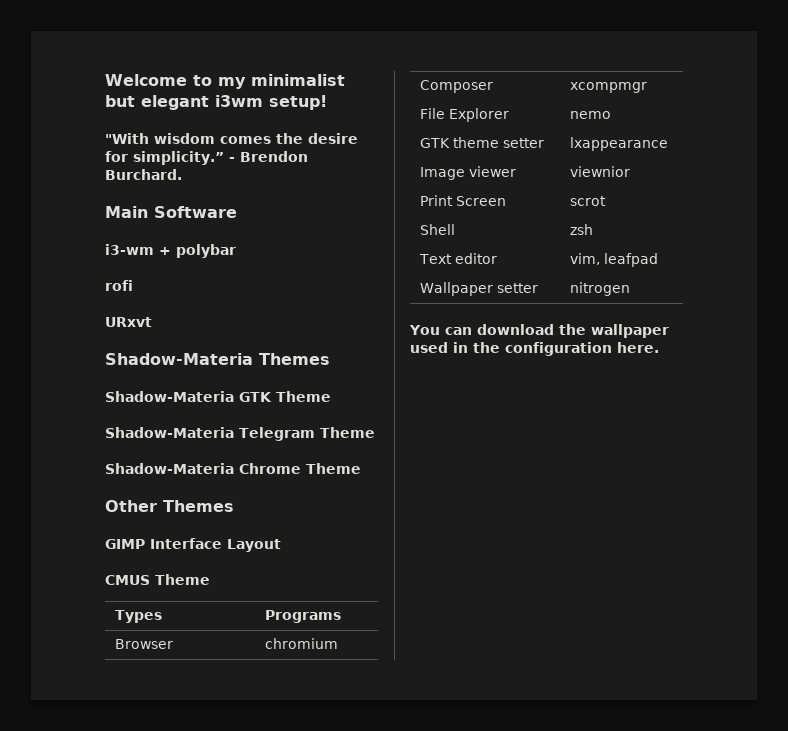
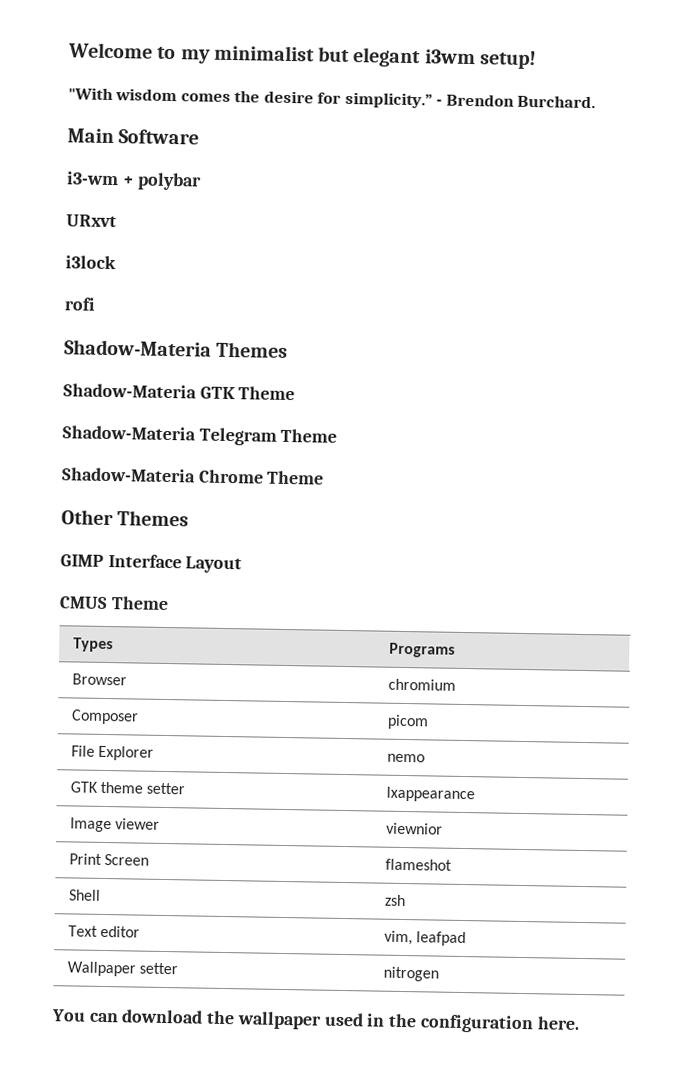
+ URxvt
+ i3lock
- URxvt
- Composer | xcompmgr
+ Composer | picom
- Print Screen | scrot
+ Print Screen | flameshot

